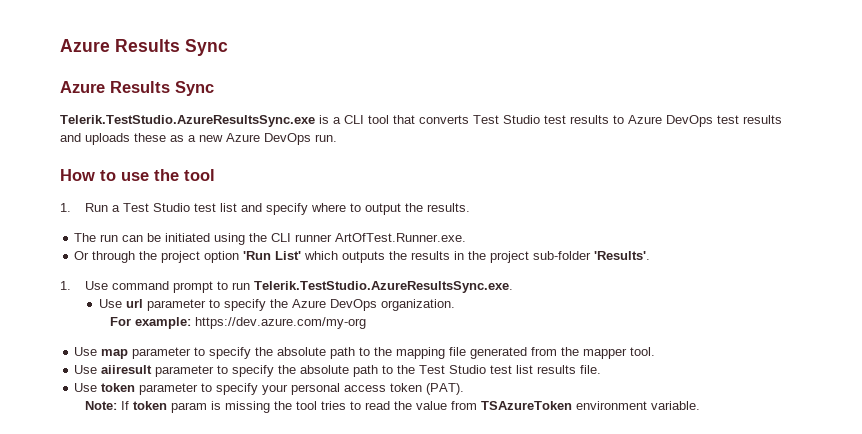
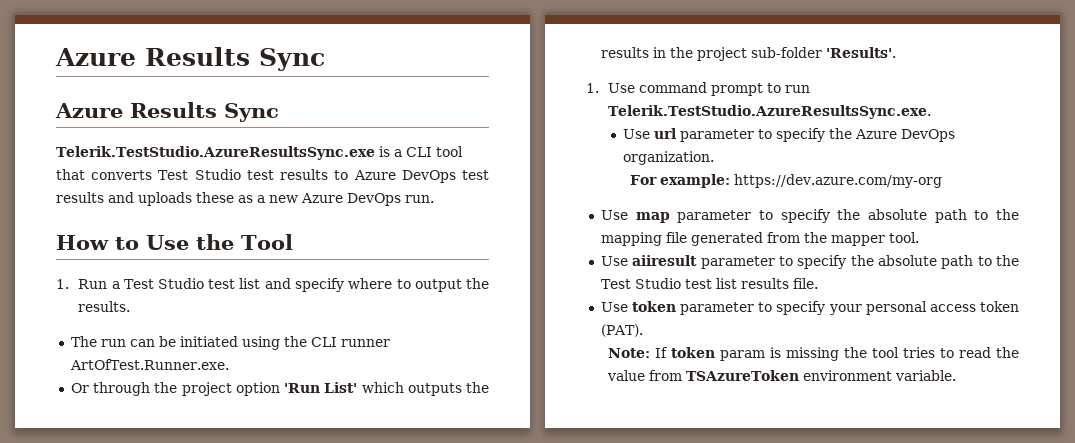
- How to use the tool
+ How to Use the Tool

